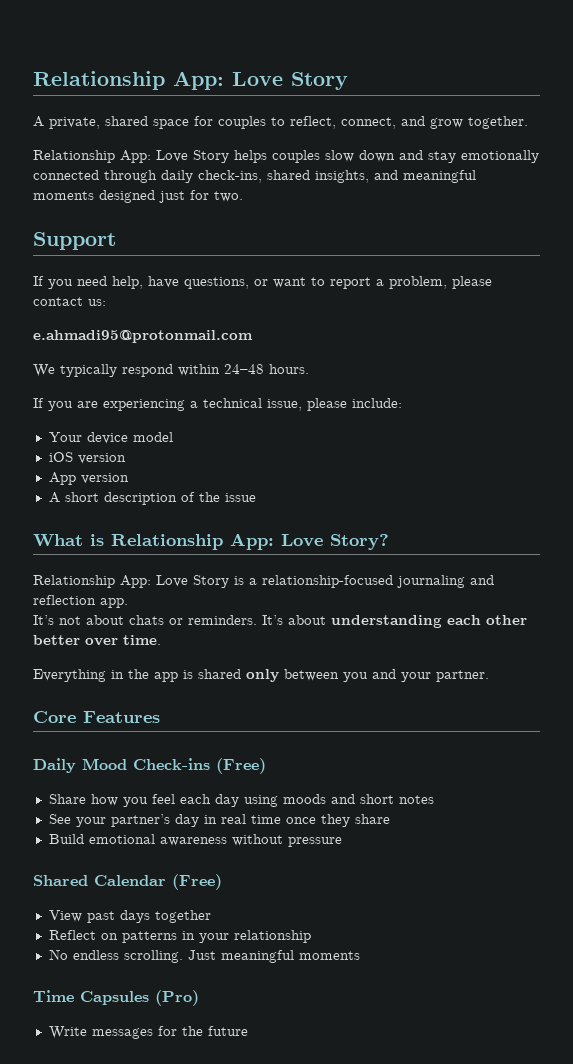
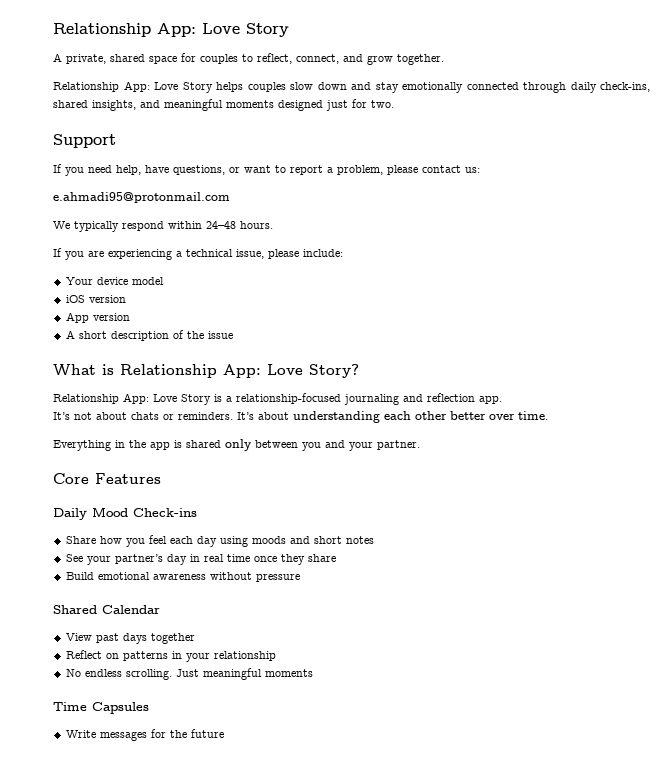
- Daily Mood Check-ins (Free)
+ Daily Mood Check-ins
- Shared Calendar (Free)
+ Shared Calendar
- Time Capsules (Pro)
+ Time Capsules

